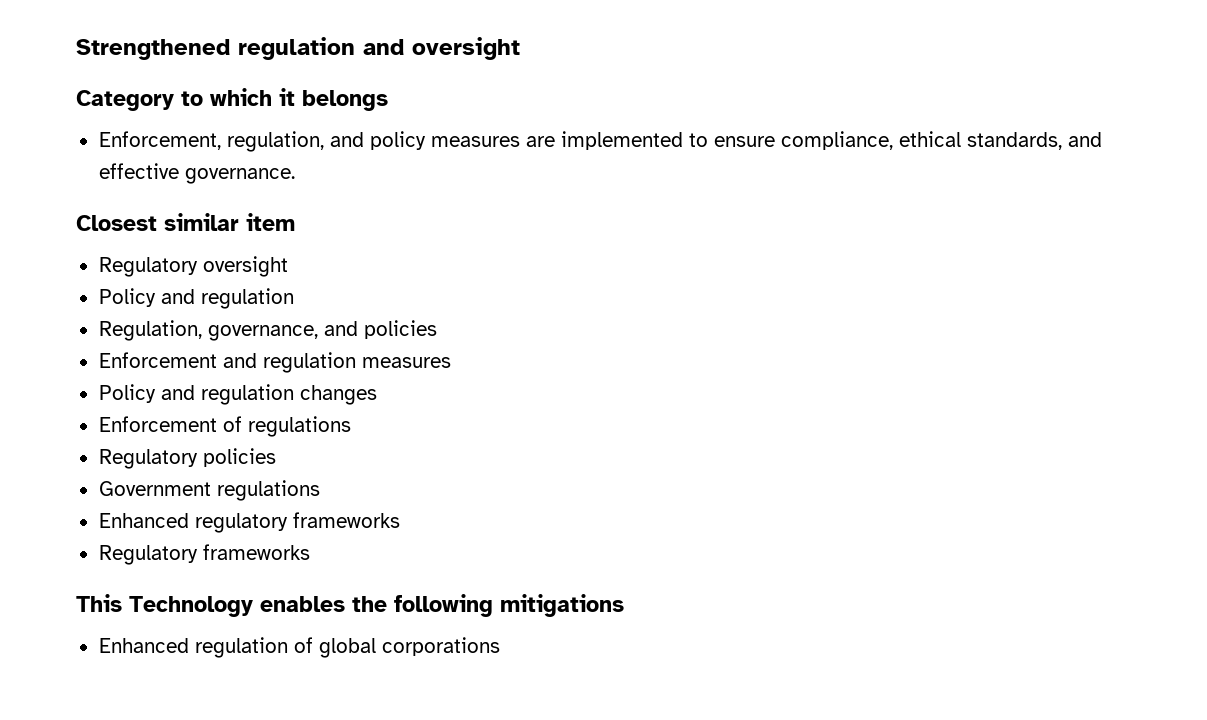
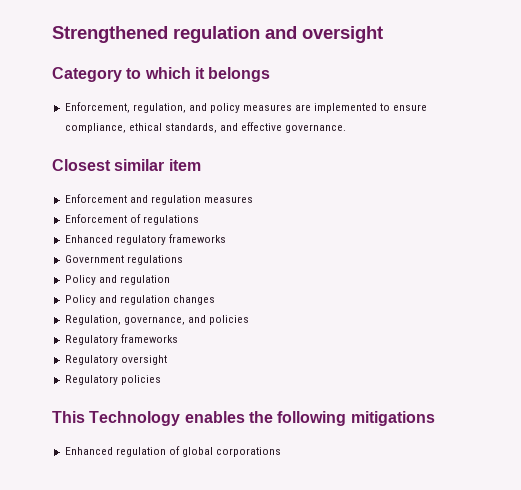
- Regulatory oversight
+ Enforcement and regulation measures
+ Enforcement of regulations
+ Enhanced regulatory frameworks
+ Government regulations
  Policy and regulation
+ Policy and regulation changes
- Enforcement and regulation measures
- Policy and regulation changes
- Enforcement of regulations
+ Regulatory frameworks
+ Regulatory oversight
  Regulatory policies
- Government regulations
- Enhanced regulatory frameworks
- Regulatory frameworks

